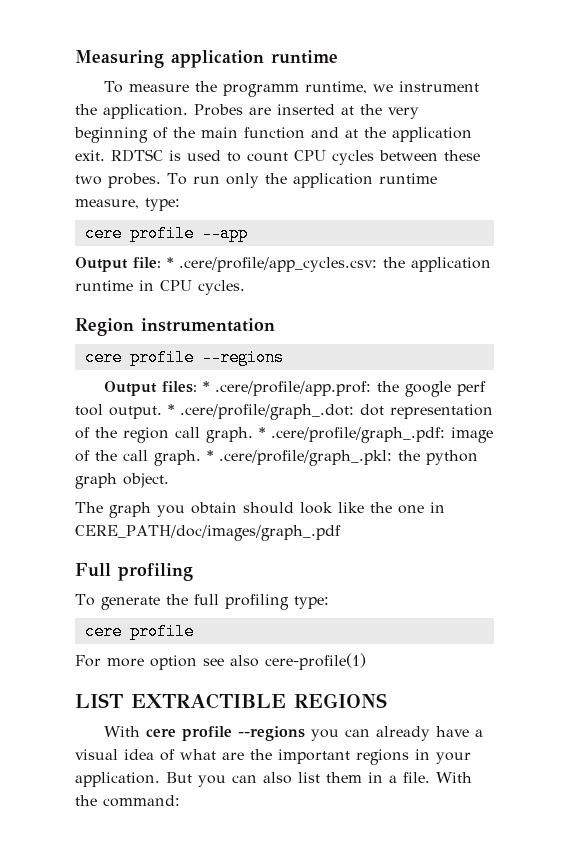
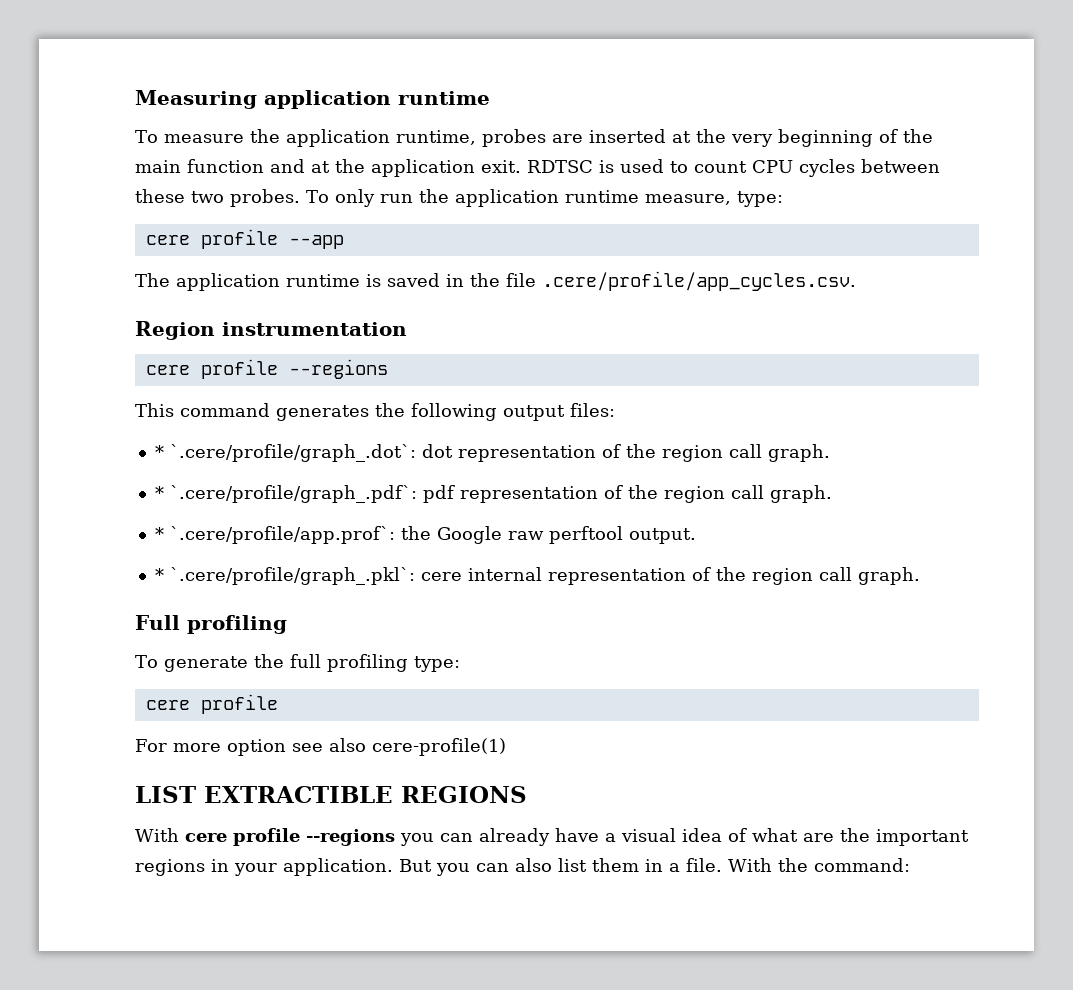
- To measure the programm runtime, we instrument the application. Probes are inserted at the very beginning of the main function and at the application exit.
+ To measure the application runtime, probes are inserted at the very beginning of the main function and at the application exit.
- To run only the application runtime measure, type:
+ To only run the application runtime measure, type:
- Output file: * .cere/profile/app_cycles.csv: the application runtime in CPU cycles.
+ The application runtime is saved in the file .cere/profile/app_cycles.csv.
- Output files: * .cere/profile/app.prof: the google perf tool output. * .cere/profile/graph_.dot: dot representation of the region call graph. * .cere/profile/graph_.pdf: image of the call graph. * .cere/profile/graph_.pkl: the python graph object.
- The graph you obtain should look like the one in CERE_PATH/doc/images/graph_.pdf
+ This command generates the following output files:
+ * `.cere/profile/graph_.dot`: dot representation of the region call graph.
+ * `.cere/profile/graph_.pdf`: pdf representation of the region call graph.
+ * `.cere/profile/app.prof`: the Google raw perftool output.
+ * `.cere/profile/graph_.pkl`: cere internal representation of the region call graph.

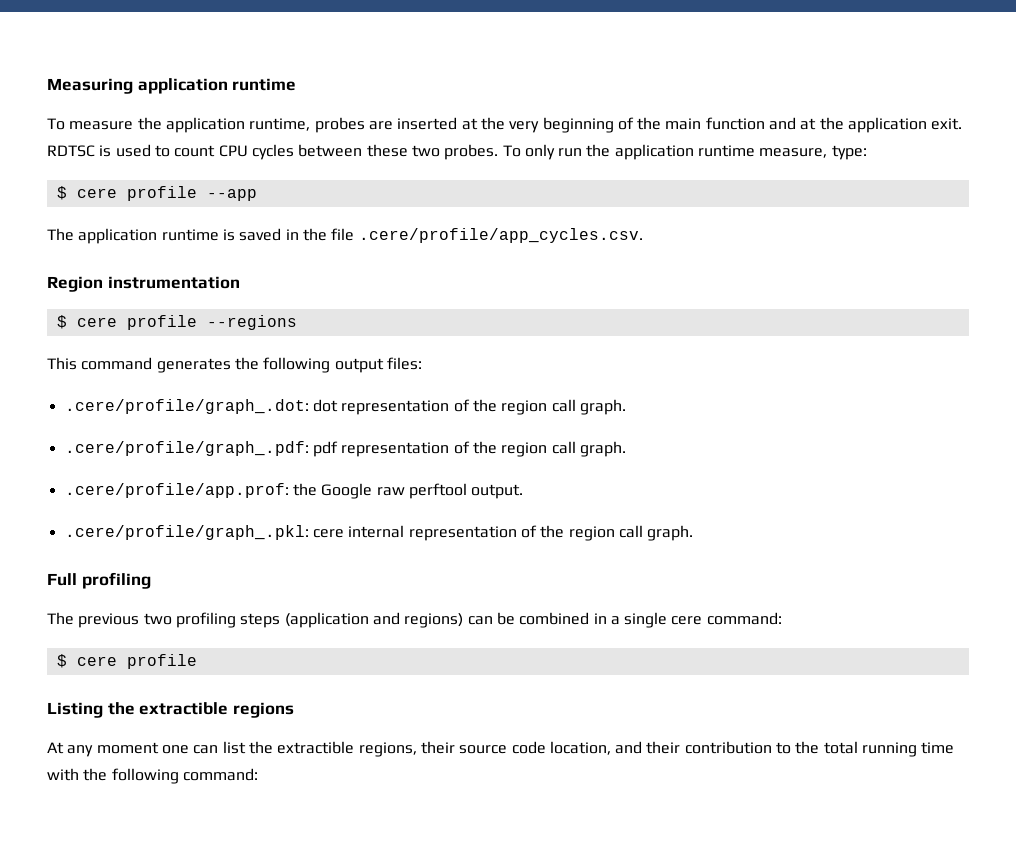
- cere profile --app
+ $ cere profile --app
  Region instrumentation
- cere profile --regions
+ $ cere profile --regions
- * `.cere/profile/graph_.dot`: dot representation of the region call graph.
+ .cere/profile/graph_.dot: dot representation of the region call graph.
- * `.cere/profile/graph_.pdf`: pdf representation of the region call graph.
+ .cere/profile/graph_.pdf: pdf representation of the region call graph.
- * `.cere/profile/app.prof`: the Google raw perftool output.
+ .cere/profile/app.prof: the Google raw perftool output.
- * `.cere/profile/graph_.pkl`: cere internal representation of the region call graph.
+ .cere/profile/graph_.pkl: cere internal representation of the region call graph.
- To generate the full profiling type:
- cere profile
- For more option see also cere-profile(1)
- LIST EXTRACTIBLE REGIONS
- With cere profile --regions you can already have a visual idea of what are the important regions in your application. But you can also list them in a file. With the command:
+ The previous two profiling steps (application and regions) can be combined in a single cere command:
+ $ cere profile
+ Listing the extractible regions
+ At any moment one can list the extractible regions, their source code location, and their contribution to the total running time with the following command:

